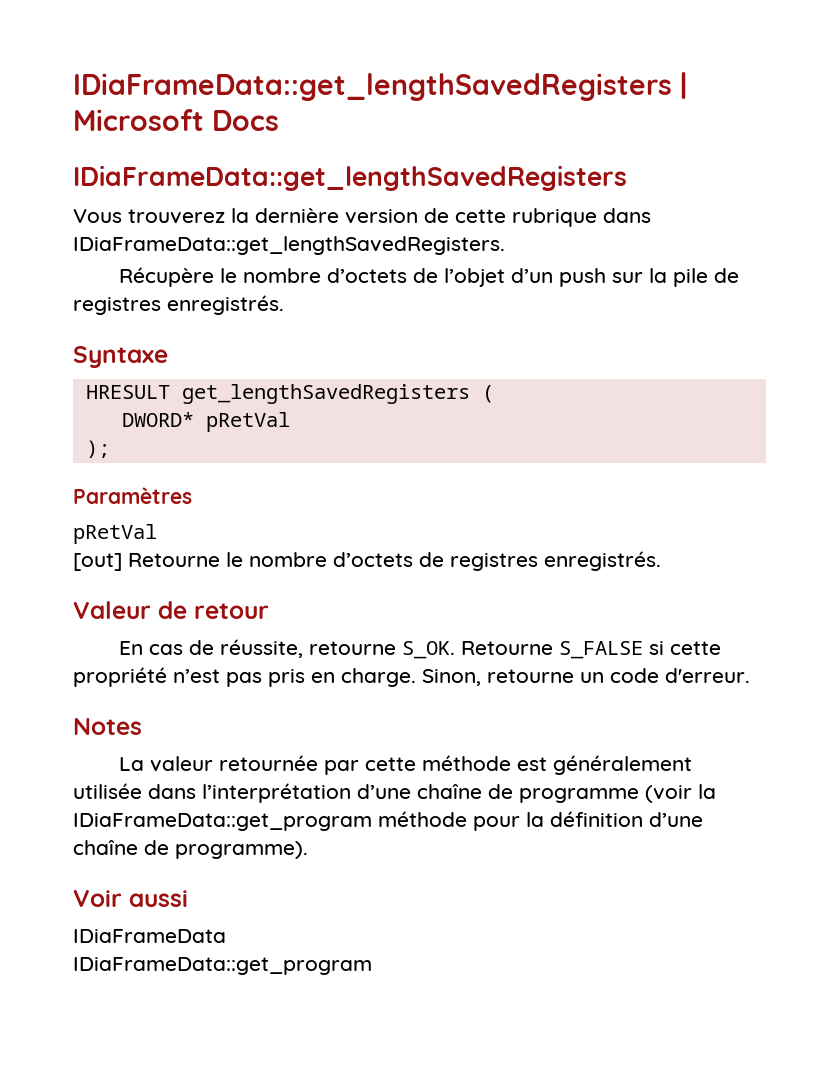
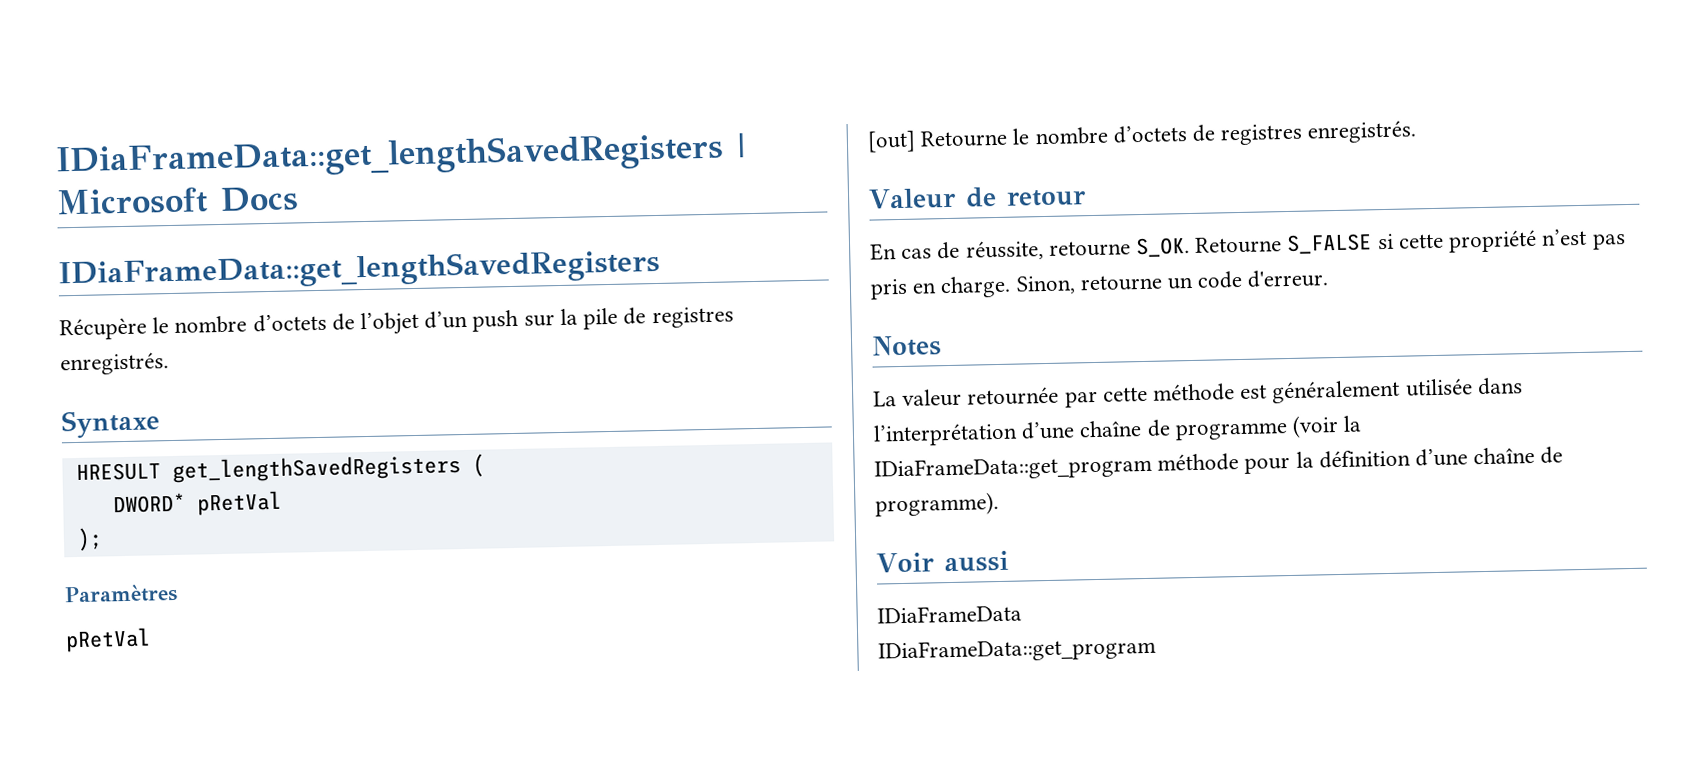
- Vous trouverez la dernière version de cette rubrique dans IDiaFrameData::get_lengthSavedRegisters.

